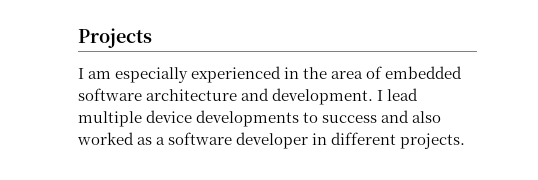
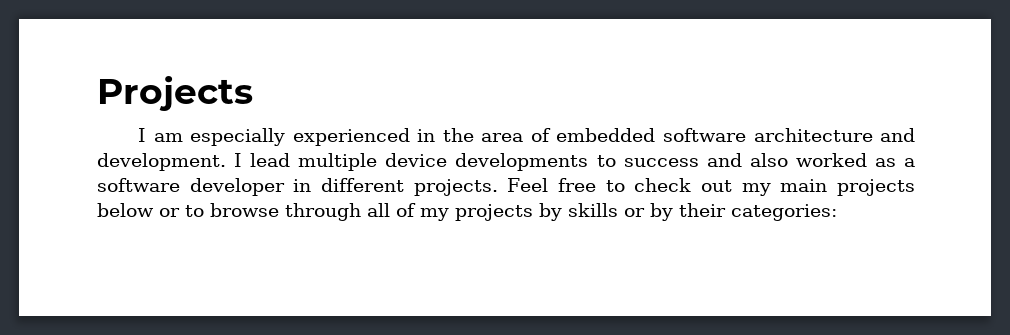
+ Feel free to check out my main projects below or to browse through all of my projects by skills or by their categories:

